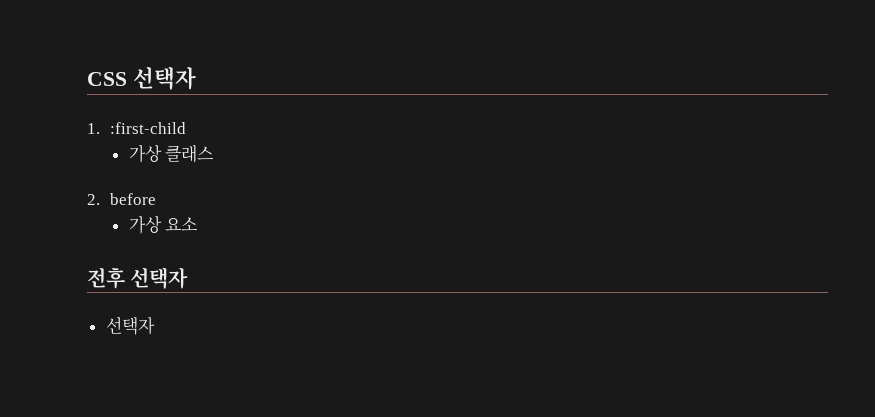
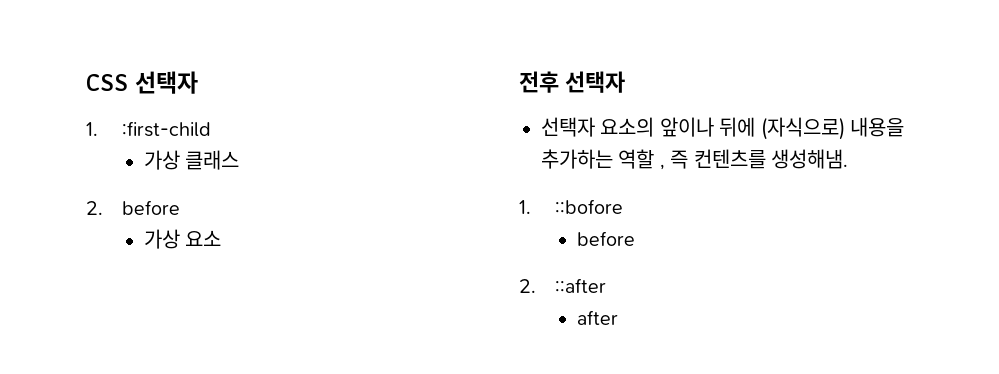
  전후 선택자
- 선택자
+ 선택자 요소의 앞이나 뒤에 (자식으로) 내용을 추가하는 역할 , 즉 컨텐츠를 생성해냄.
+ 1. ::bofore
+ before
+ 2. ::after
+ after

